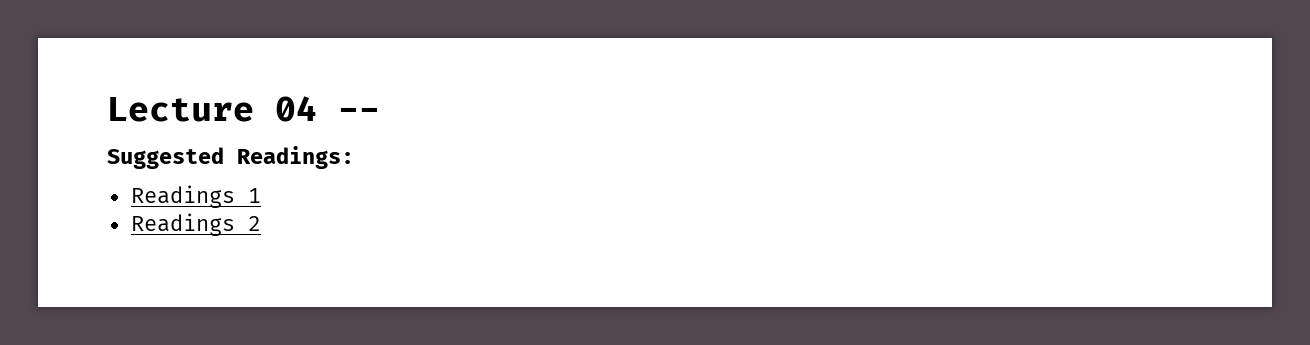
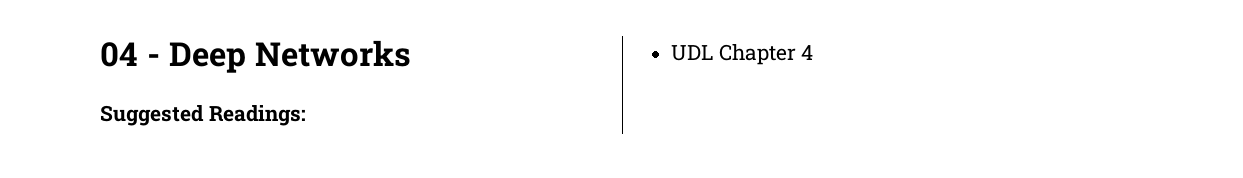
- Lecture 04 --
+ 04 - Deep Networks
  Suggested Readings:
- Readings 1
- Readings 2
+ UDL Chapter 4

